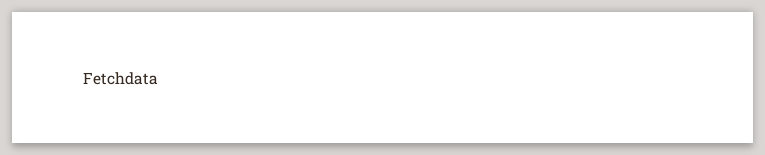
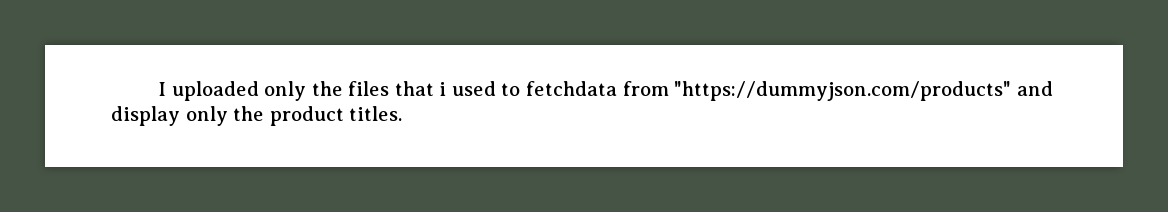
- Fetchdata
+ I uploaded only the files that i used to fetchdata from "https://dummyjson.com/products" and display only the product titles.

